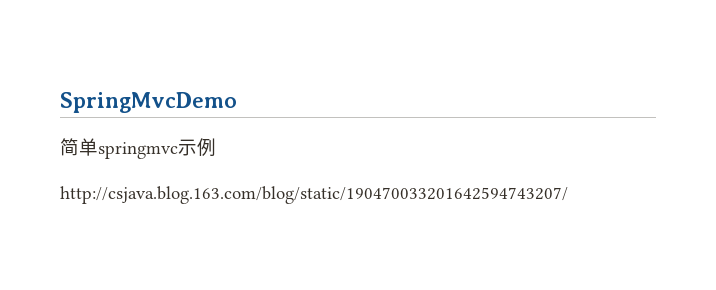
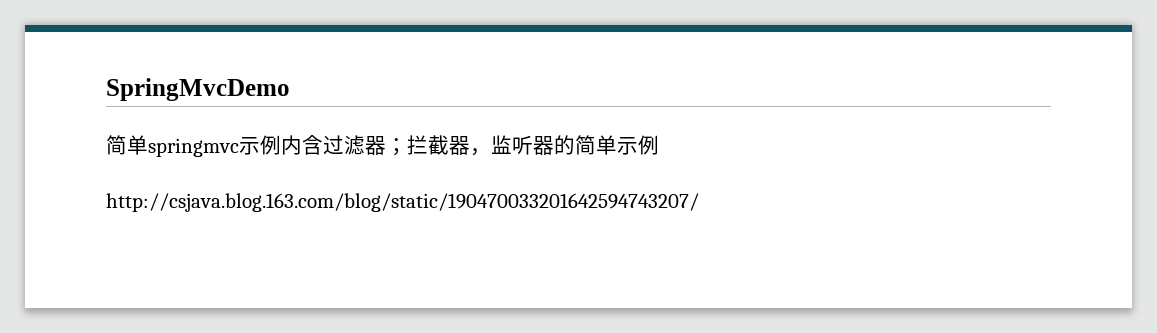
- 简单springmvc示例
+ 简单springmvc示例内含过滤器；拦截器，监听器的简单示例

